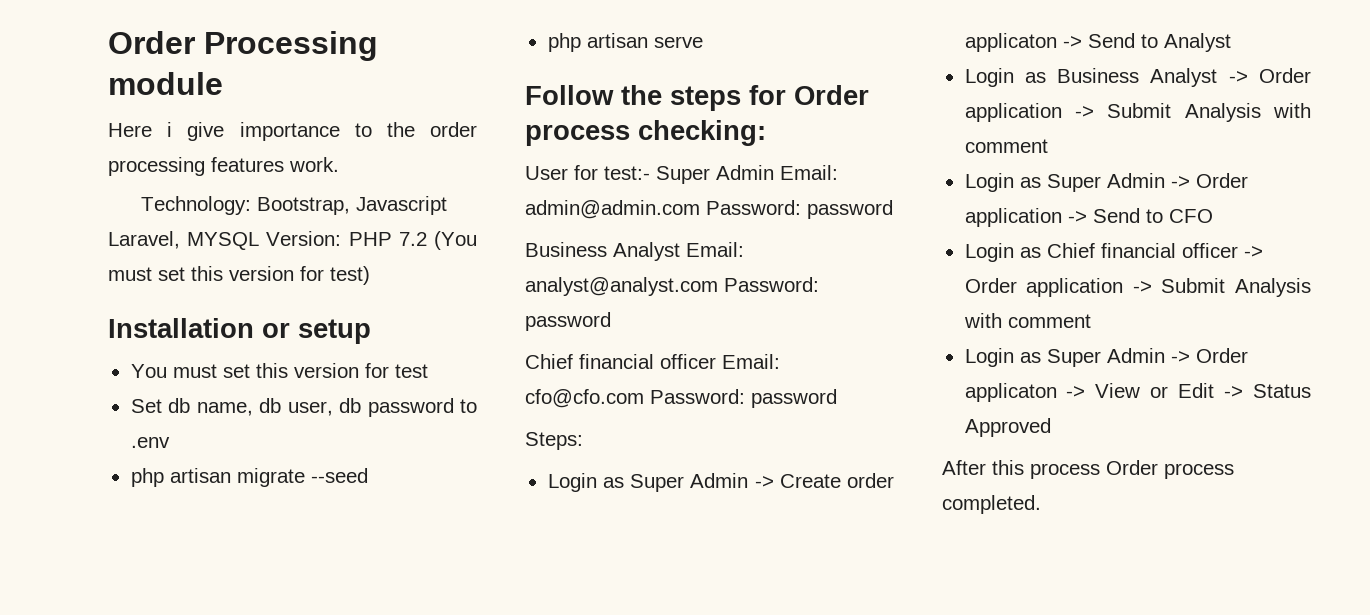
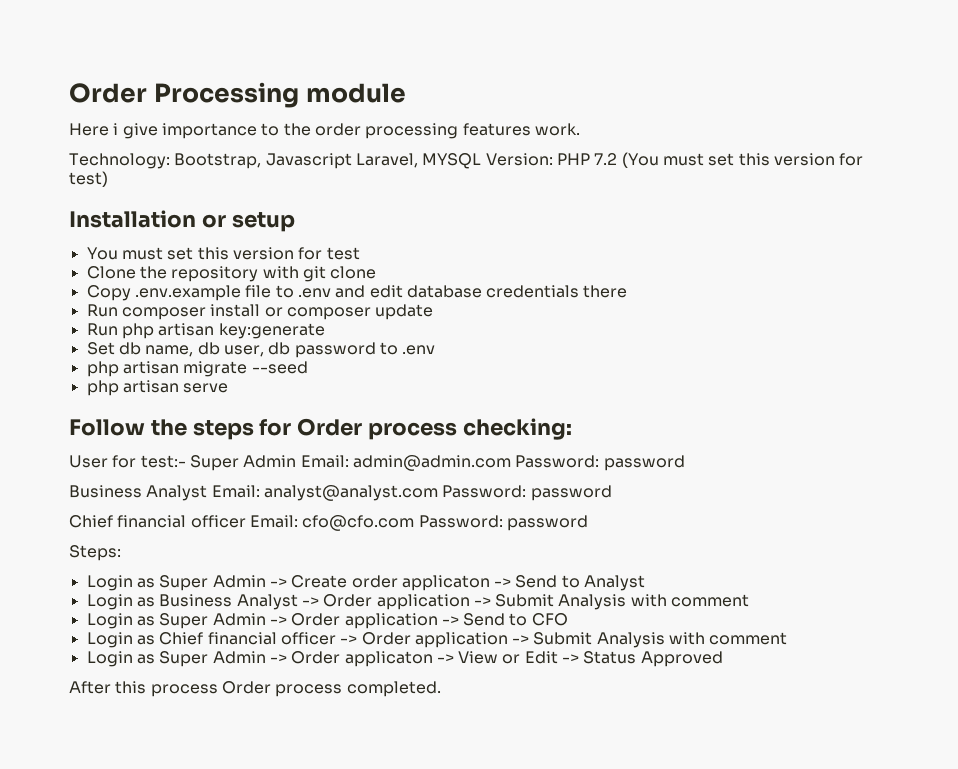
+ Clone the repository with git clone
+ Copy .env.example file to .env and edit database credentials there
+ Run composer install or composer update
+ Run php artisan key:generate

